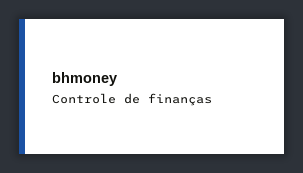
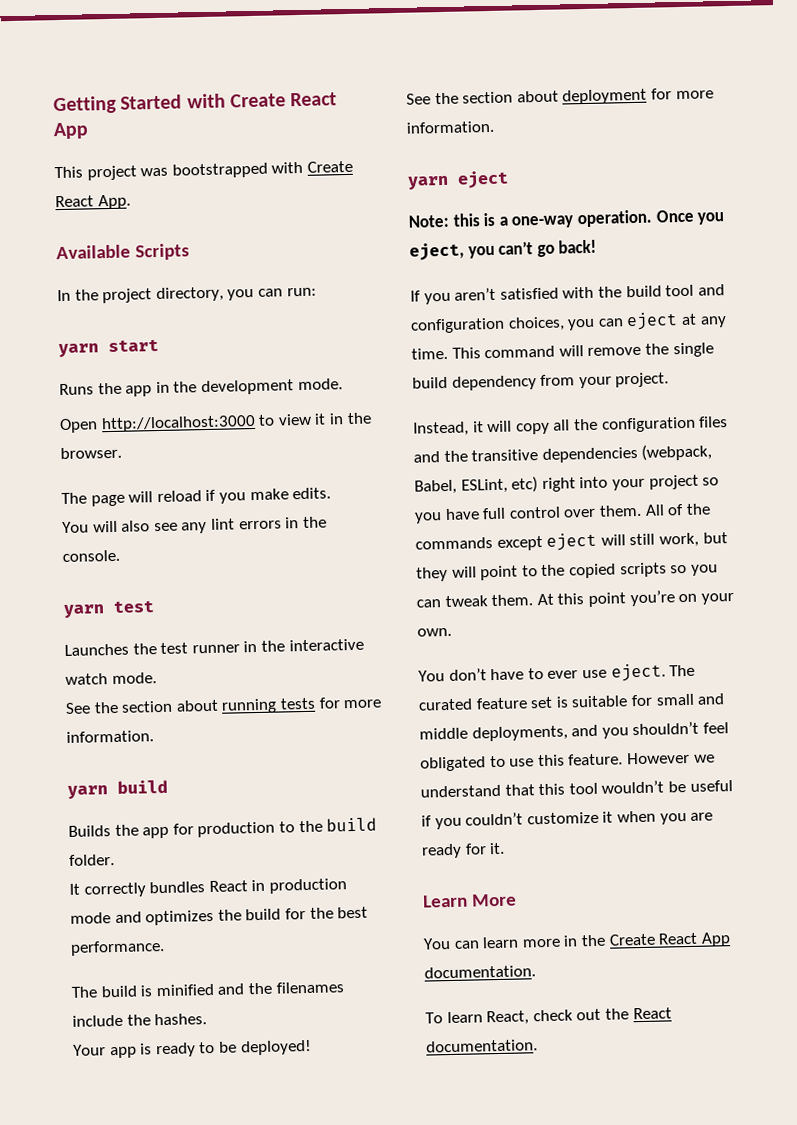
- bhmoney
- Controle de finanças
+ Getting Started with Create React App
+ This project was bootstrapped with Create React App.
+ Available Scripts
+ In the project directory, you can run:
+ yarn start
+ Runs the app in the development mode.
+ Open http://localhost:3000 to view it in the browser.
+ The page will reload if you make edits.
+ You will also see any lint errors in the console.
+ yarn test
+ Launches the test runner in the interactive watch mode.
+ See the section about running tests for more information.
+ yarn build
+ Builds the app for production to the build folder.
+ It correctly bundles React in production mode and optimizes the build for the best performance.
+ The build is minified and the filenames include the hashes.
+ Your app is ready to be deployed!
+ See the section about deployment for more information.
+ yarn eject
+ Note: this is a one-way operation. Once you eject, you can’t go back!
+ If you aren’t satisfied with the build tool and configuration choices, you can eject at any time. This command will remove the single build dependency from your project.
+ Instead, it will copy all the configuration files and the transitive dependencies (webpack, Babel, ESLint, etc) right into your project so you have full control over them. All of the commands except eject will still work, but they will point to the copied scripts so you can tweak them. At this point you’re on your own.
+ You don’t have to ever use eject. The curated feature set is suitable for small and middle deployments, and you shouldn’t feel obligated to use this feature. However we understand that this tool wouldn’t be useful if you couldn’t customize it when you are ready for it.
+ Learn More
+ You can learn more in the Create React App documentation.
+ To learn React, check out the React documentation.

